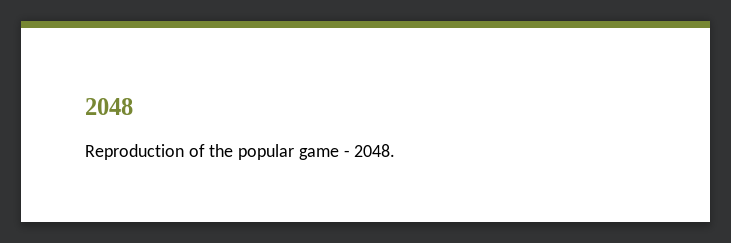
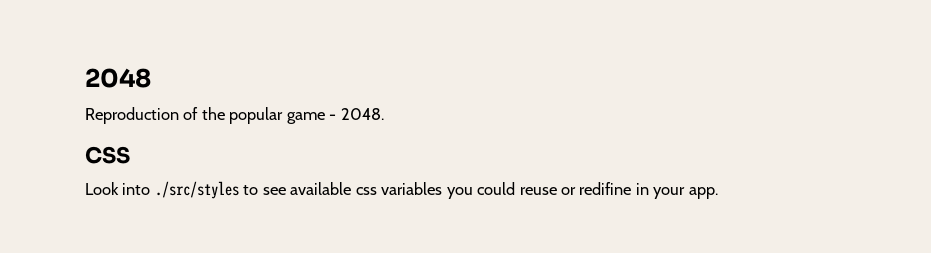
+ CSS
+ Look into ./src/styles to see available css variables you could reuse or redifine in your app.

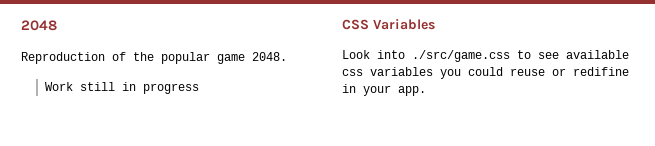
- Reproduction of the popular game - 2048.
+ Reproduction of the popular game 2048.
+ Work still in progress
- CSS
+ CSS Variables
- Look into ./src/styles to see available css variables you could reuse or redifine in your app.
+ Look into ./src/game.css to see available css variables you could reuse or redifine in your app.

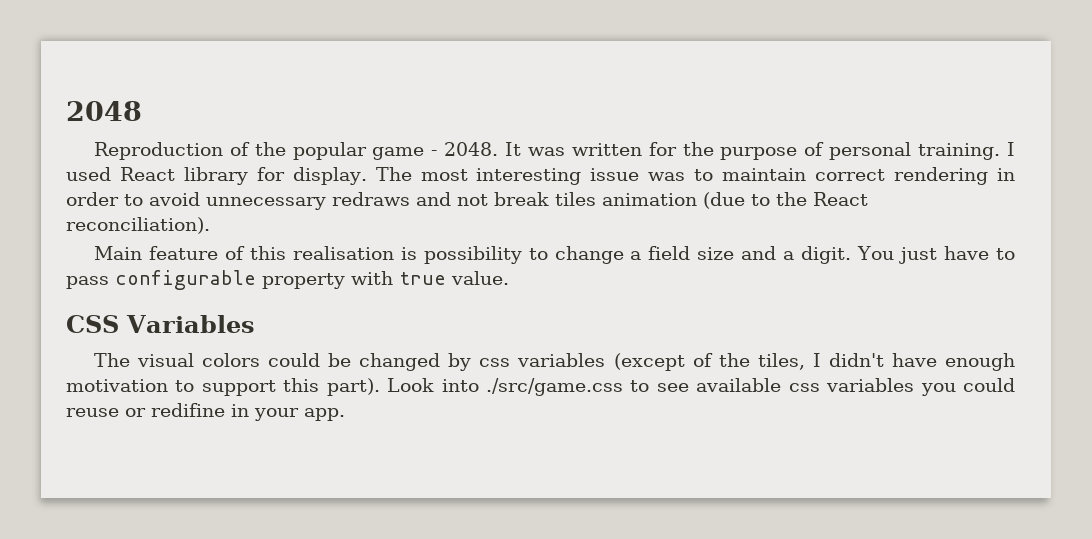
- Reproduction of the popular game 2048.
- Work still in progress
+ Reproduction of the popular game - 2048. It was written for the purpose of personal training. I used React library for display. The most interesting issue was to maintain correct rendering in order to avoid unnecessary redraws and not break tiles animation (due to the React reconciliation).
+ Main feature of this realisation is possibility to change a field size and a digit. You just have to pass configurable property with true value.
  CSS Variables
- Look into ./src/game.css to see available css variables you could reuse or redifine in your app.
+ The visual colors could be changed by css variables (except of the tiles, I didn't have enough motivation to support this part). Look into ./src/game.css to see available css variables you could reuse or redifine in your app.

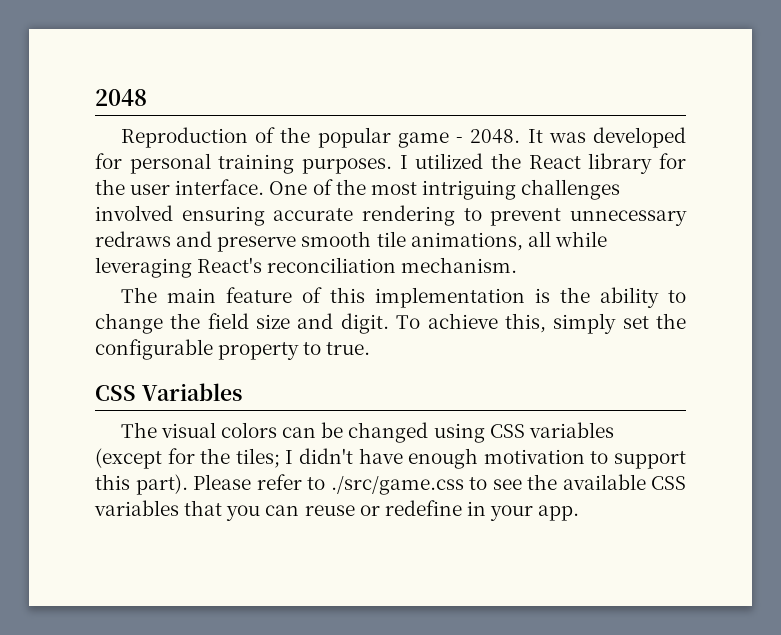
- It was written for the purpose of personal training. I used React library for display. The most interesting issue was to maintain correct rendering in order to avoid unnecessary redraws and not break tiles animation (due to the React reconciliation).
- Main feature of this realisation is possibility to change a field size and a digit. You just have to pass configurable property with true value.
+ It was developed for personal training purposes. I utilized the React library for the user interface. One of the most intriguing challenges involved ensuring accurate rendering to prevent unnecessary redraws and preserve smooth tile animations, all while leveraging React's reconciliation mechanism.
+ The main feature of this implementation is the ability to change the field size and digit. To achieve this, simply set the configurable property to true.
- The visual colors could be changed by css variables (except of the tiles, I didn't have enough motivation to support this part).
+ The visual colors can be changed using CSS variables (except for the tiles; I didn't have enough motivation to support this part).
- Look into ./src/game.css to see available css variables you could reuse or redifine in your app.
+ Please refer to ./src/game.css to see the available CSS variables that you can reuse or redefine in your app.

